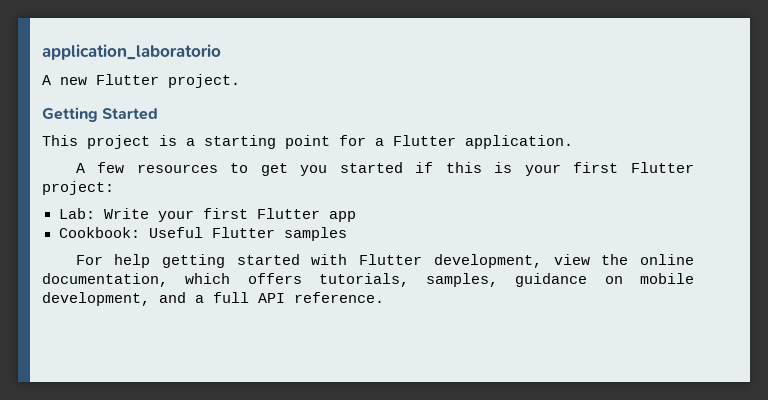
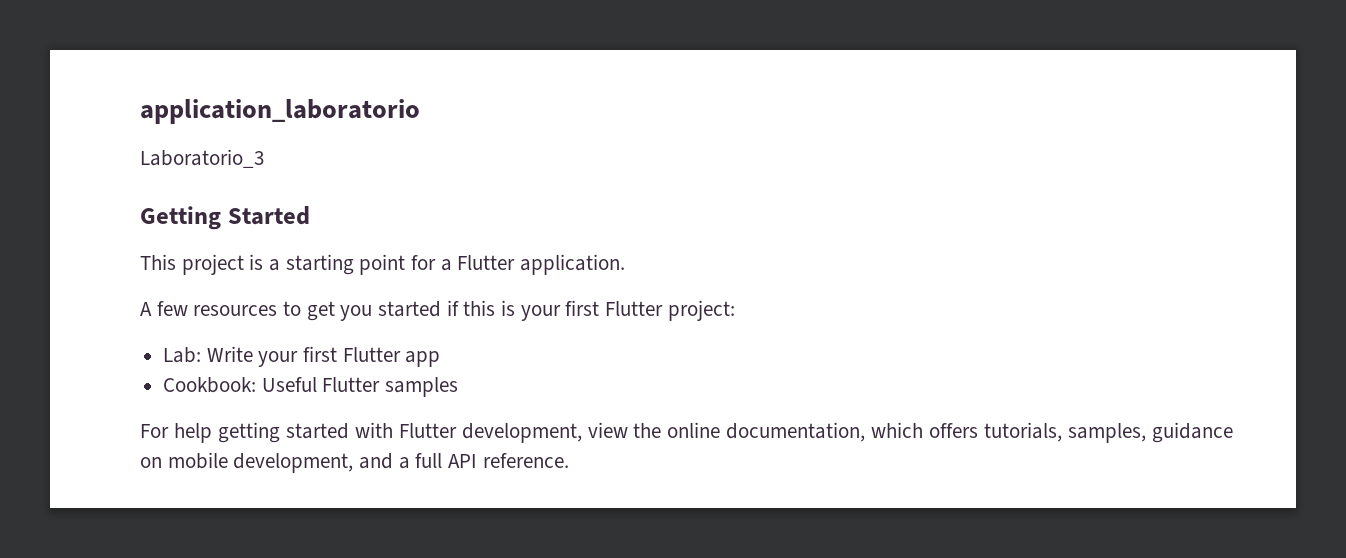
- A new Flutter project.
+ Laboratorio_3

